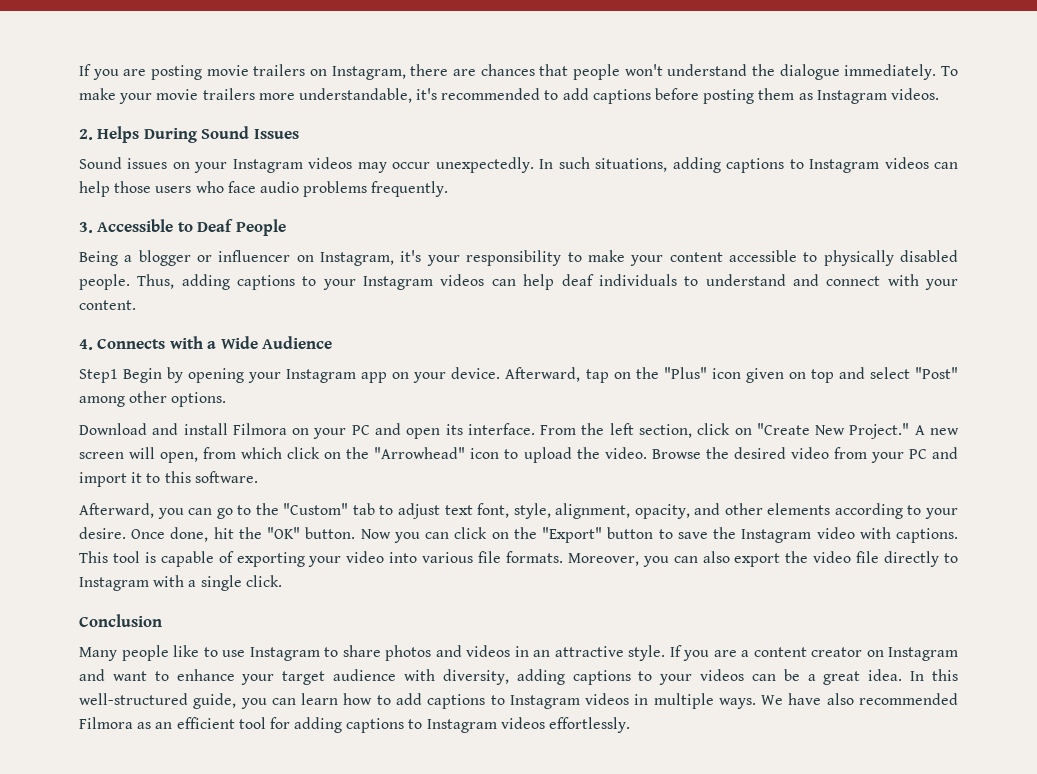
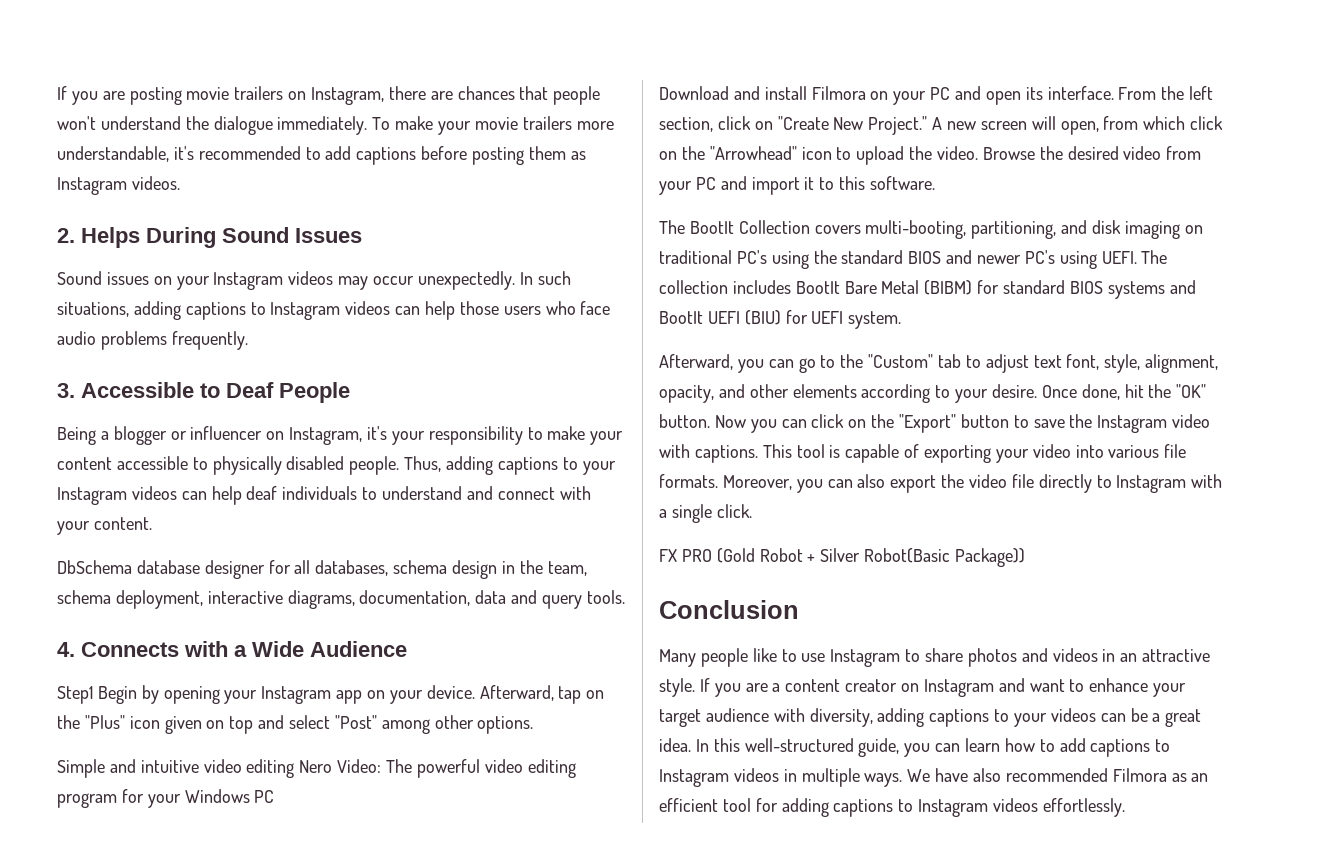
+ DbSchema database designer for all databases, schema design in the team, schema deployment, interactive diagrams, documentation, data and query tools.
+ Simple and intuitive video editing Nero Video: The powerful video editing program for your Windows PC
+ The BootIt Collection covers multi-booting, partitioning, and disk imaging on traditional PC's using the standard BIOS and newer PC's using UEFI. The collection includes BootIt Bare Metal (BIBM) for standard BIOS systems and BootIt UEFI (BIU) for UEFI system.
+ FX PRO (Gold Robot + Silver Robot(Basic Package))

